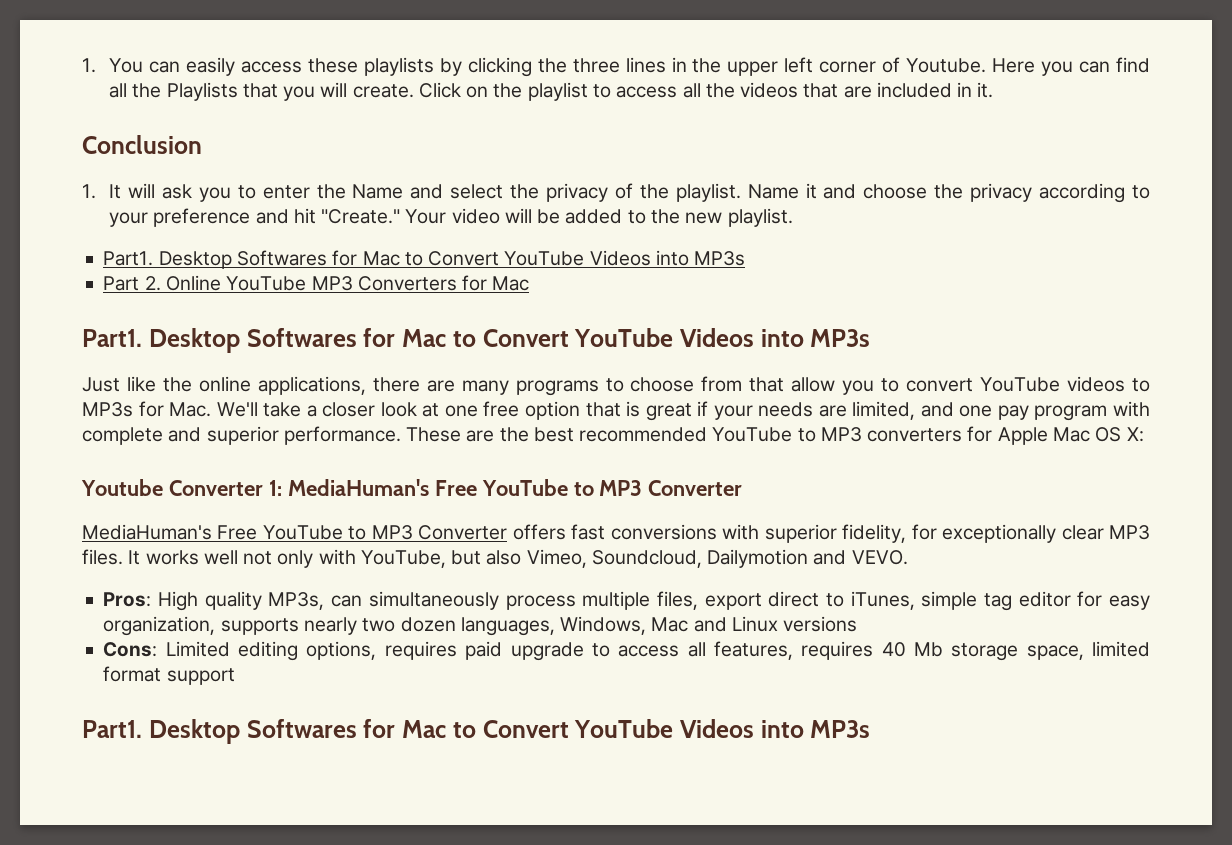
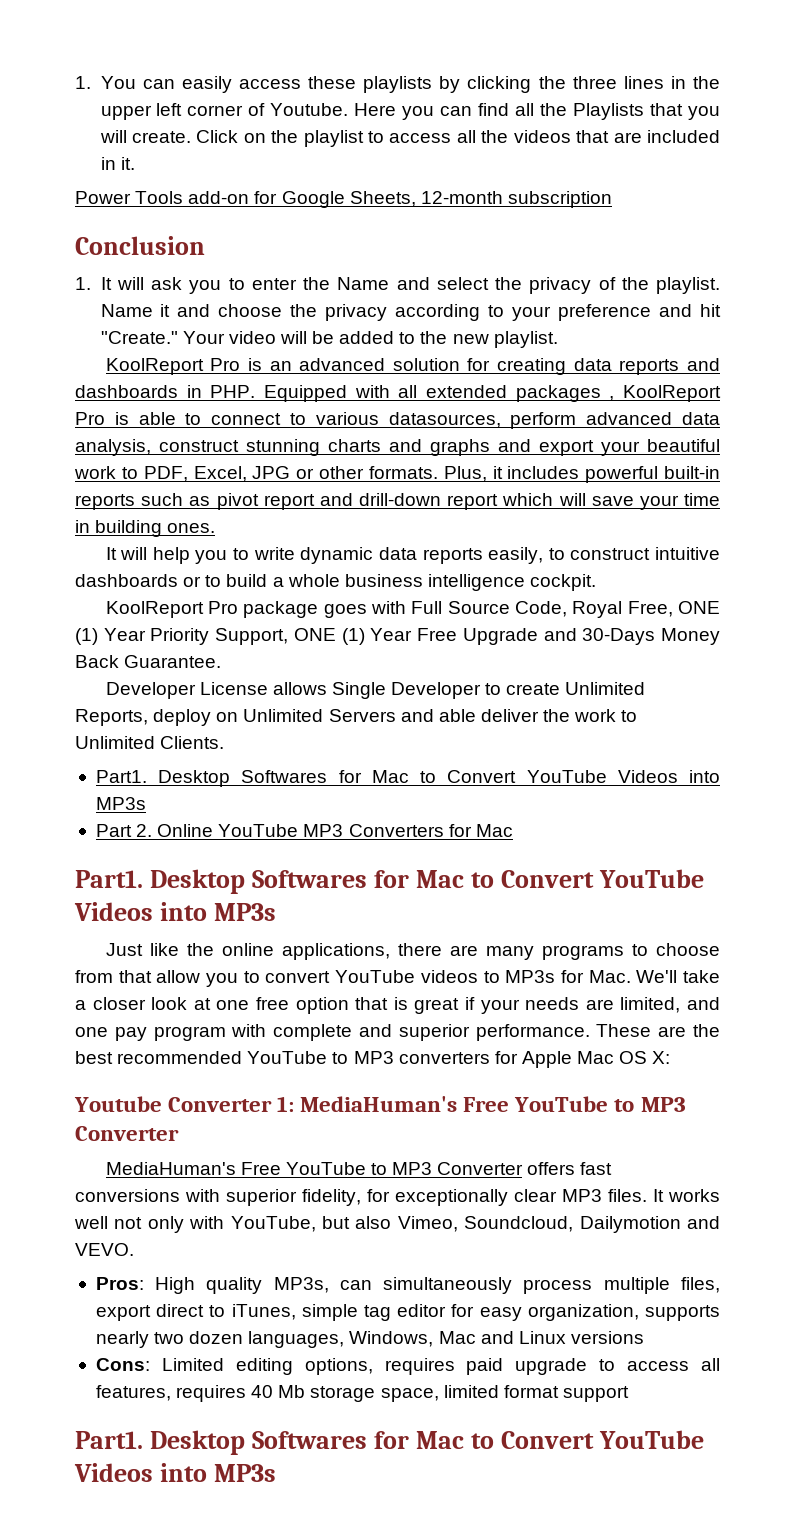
+ Power Tools add-on for Google Sheets, 12-month subscription
+ KoolReport Pro is an advanced solution for creating data reports and dashboards in PHP. Equipped with all extended packages , KoolReport Pro is able to connect to various datasources, perform advanced data analysis, construct stunning charts and graphs and export your beautiful work to PDF, Excel, JPG or other formats. Plus, it includes powerful built-in reports such as pivot report and drill-down report which will save your time in building ones.
+ It will help you to write dynamic data reports easily, to construct intuitive dashboards or to build a whole business intelligence cockpit.
+ KoolReport Pro package goes with Full Source Code, Royal Free, ONE (1) Year Priority Support, ONE (1) Year Free Upgrade and 30-Days Money Back Guarantee.
+ Developer License allows Single Developer to create Unlimited Reports, deploy on Unlimited Servers and able deliver the work to Unlimited Clients.

